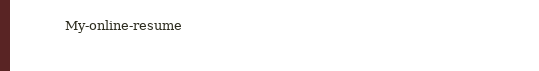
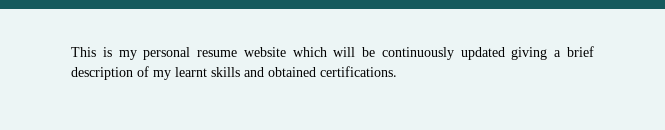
- My-online-resume
+ This is my personal resume website which will be continuously updated giving a brief description of my learnt skills and obtained certifications.

